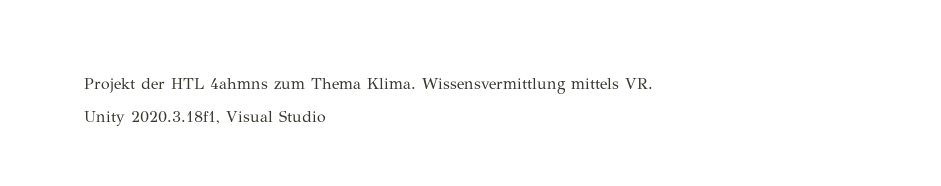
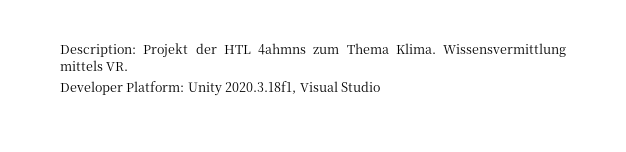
- Projekt der HTL 4ahmns zum Thema Klima.
+ Description: Projekt der HTL 4ahmns zum Thema Klima.
- Unity 2020.3.18f1, Visual Studio
+ Developer Platform: Unity 2020.3.18f1, Visual Studio

